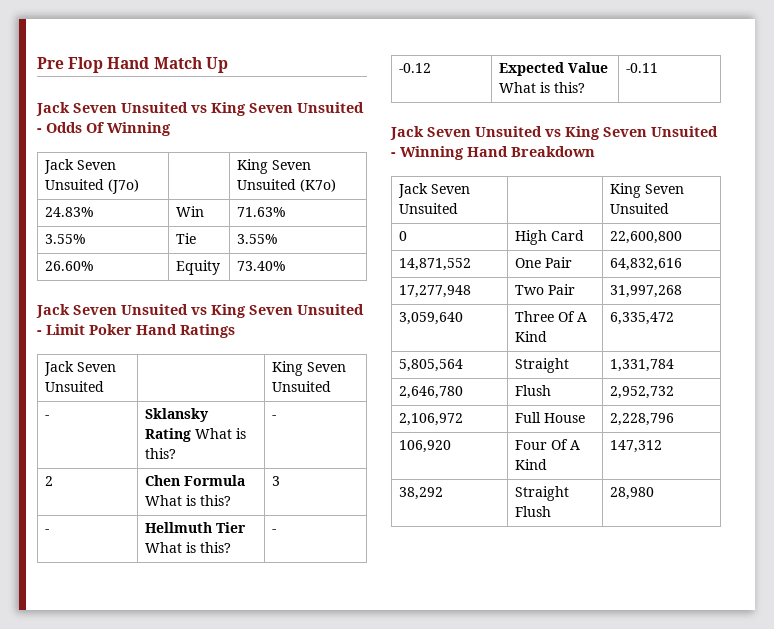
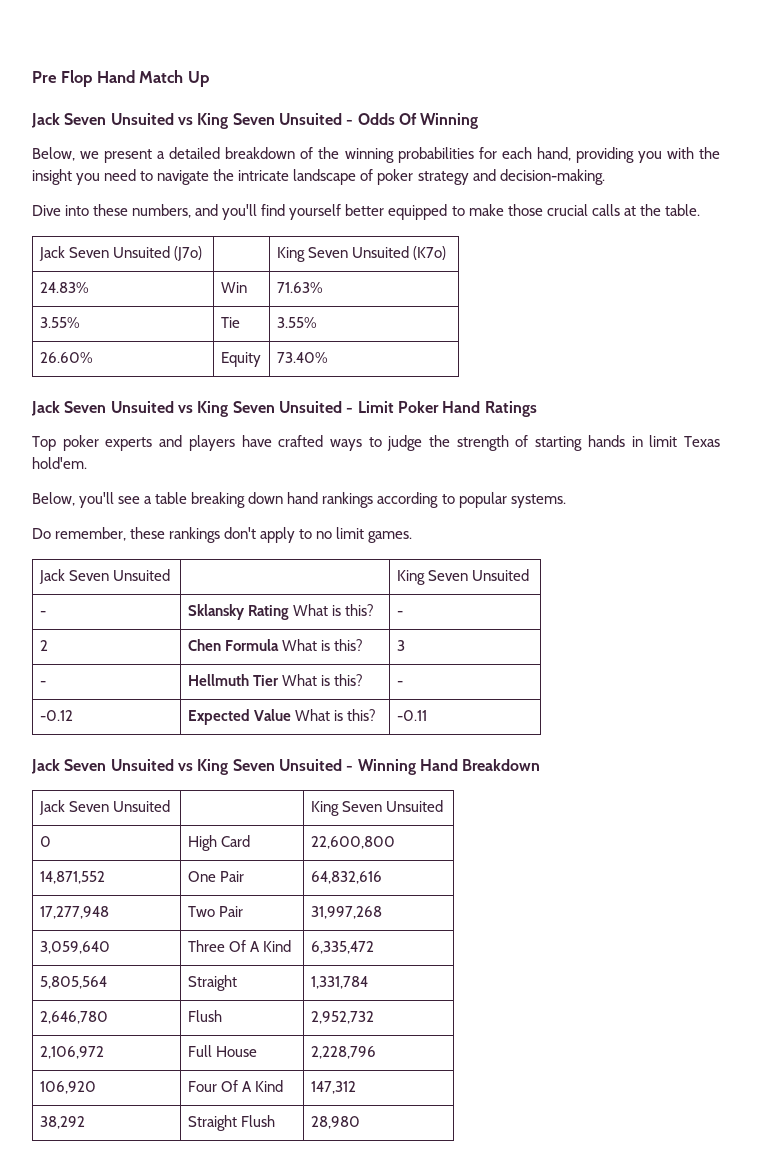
+ Below, we present a detailed breakdown of the winning probabilities for each hand, providing you with the insight you need to navigate the intricate landscape of poker strategy and decision-making.
+ Dive into these numbers, and you'll find yourself better equipped to make those crucial calls at the table.
+ Top poker experts and players have crafted ways to judge the strength of starting hands in limit Texas hold'em.
+ Below, you'll see a table breaking down hand rankings according to popular systems.
+ Do remember, these rankings don't apply to no limit games.

